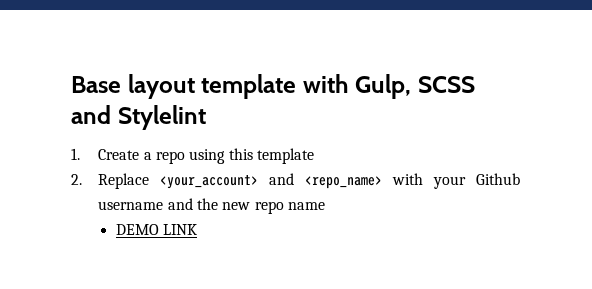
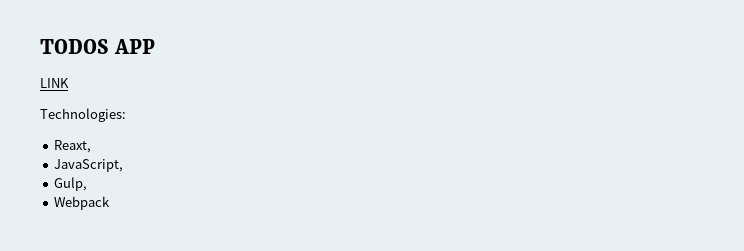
- Base layout template with Gulp, SCSS and Stylelint
- 1. Create a repo using this template
- 2. Replace <your_account> and <repo_name> with your Github username and the new repo name
- DEMO LINK
+ TODOS APP
+ LINK
+ Technologies:
+ Reaxt,
+ JavaScript,
+ Gulp,
+ Webpack

